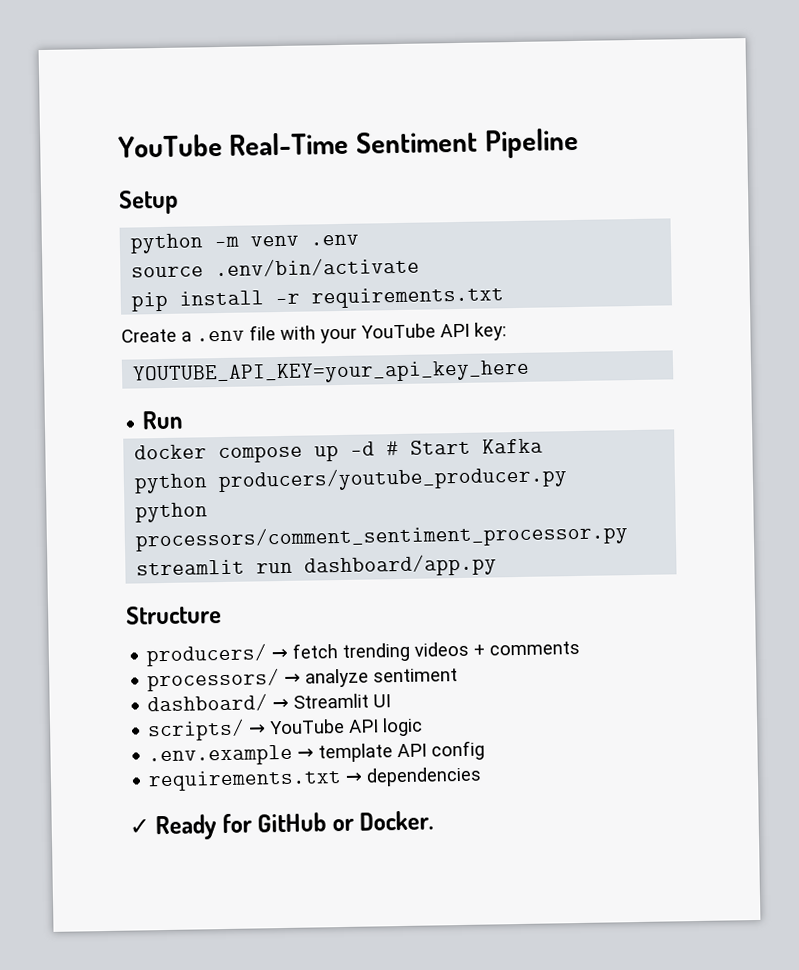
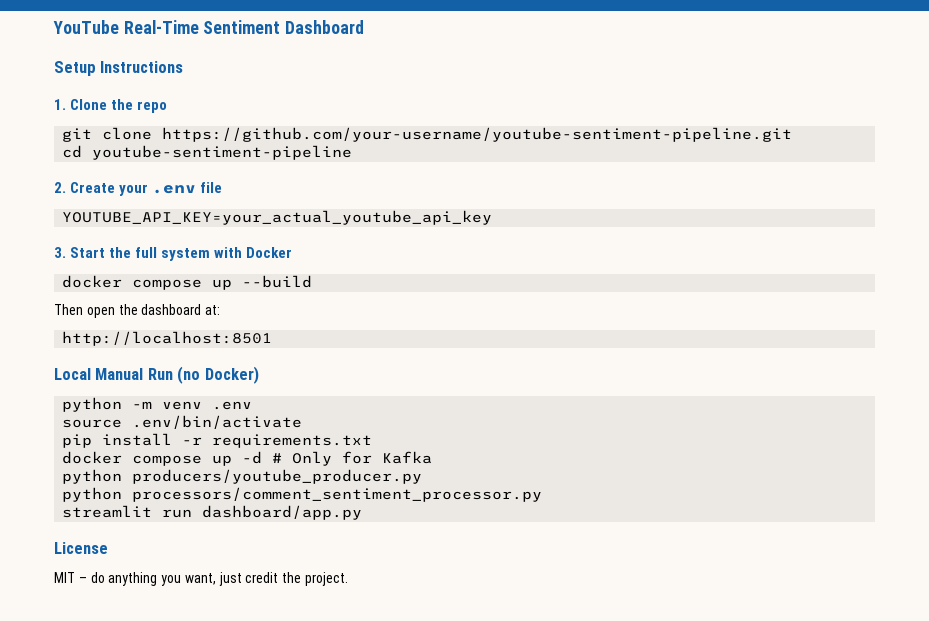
- YouTube Real-Time Sentiment Pipeline
+ YouTube Real-Time Sentiment Dashboard
- Setup
+ Setup Instructions
+ 1. Clone the repo
+ git clone https://github.com/your-username/youtube-sentiment-pipeline.git
+ cd youtube-sentiment-pipeline
+ 2. Create your .env file
+ YOUTUBE_API_KEY=your_actual_youtube_api_key
+ 3. Start the full system with Docker
+ docker compose up --build
+ Then open the dashboard at:
+ http://localhost:8501
+ Local Manual Run (no Docker)
- Create a .env file with your YouTube API key:
- YOUTUBE_API_KEY=your_api_key_here
- Run
- docker compose up -d # Start Kafka
+ docker compose up -d # Only for Kafka
- Structure
- producers/ → fetch trending videos + comments
- processors/ → analyze sentiment
- dashboard/ → Streamlit UI
- scripts/ → YouTube API logic
- .env.example → template API config
- requirements.txt → dependencies
- ✓ Ready for GitHub or Docker.
+ License
+ MIT – do anything you want, just credit the project.

